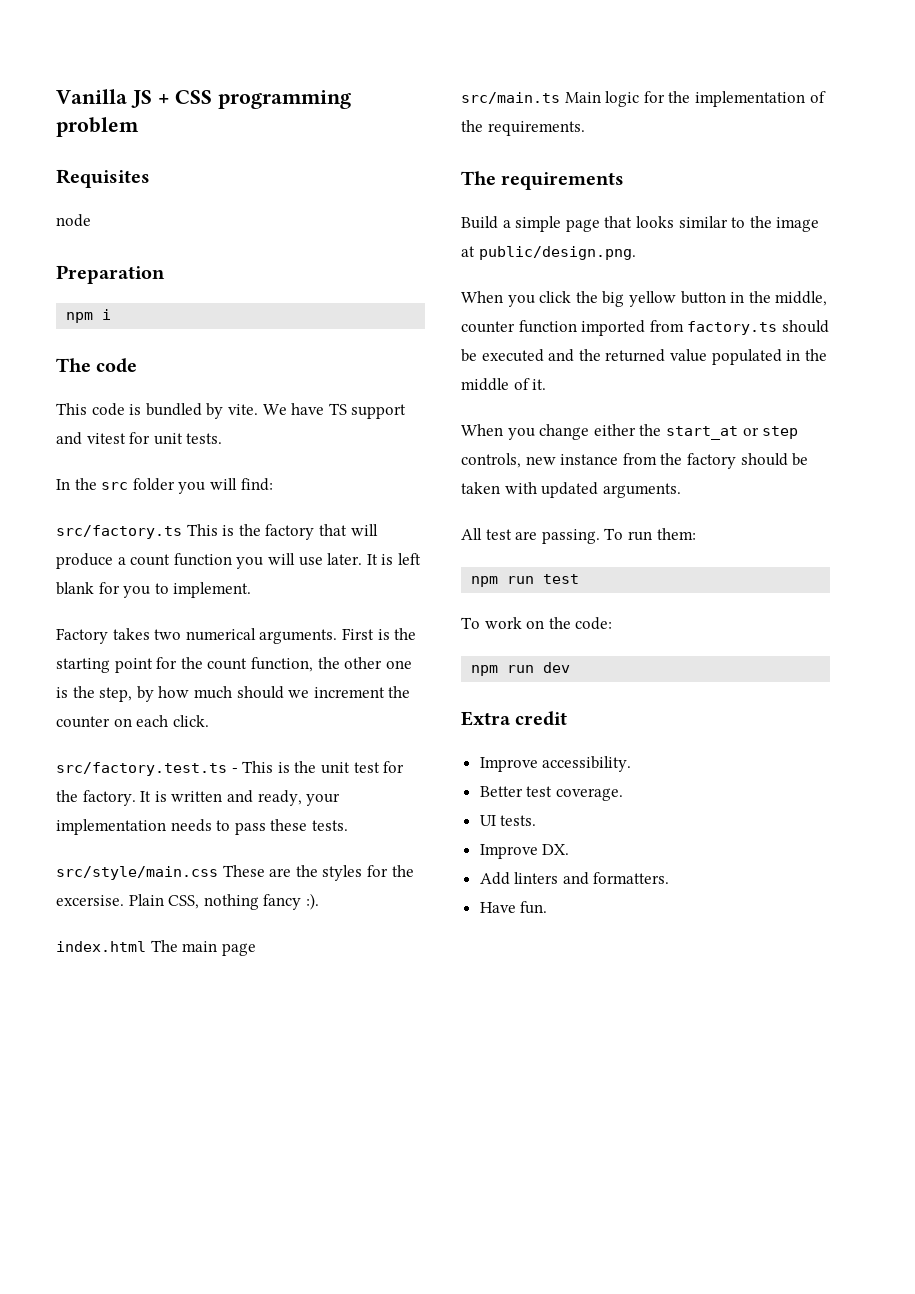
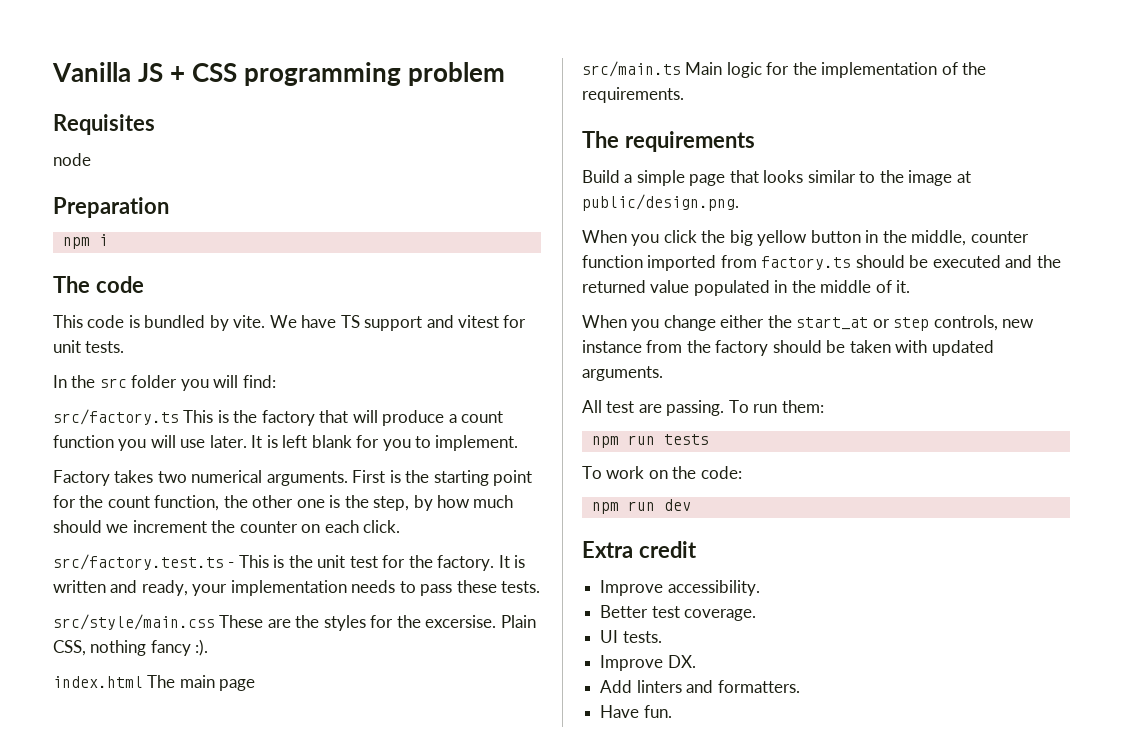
- npm run test
+ npm run tests

